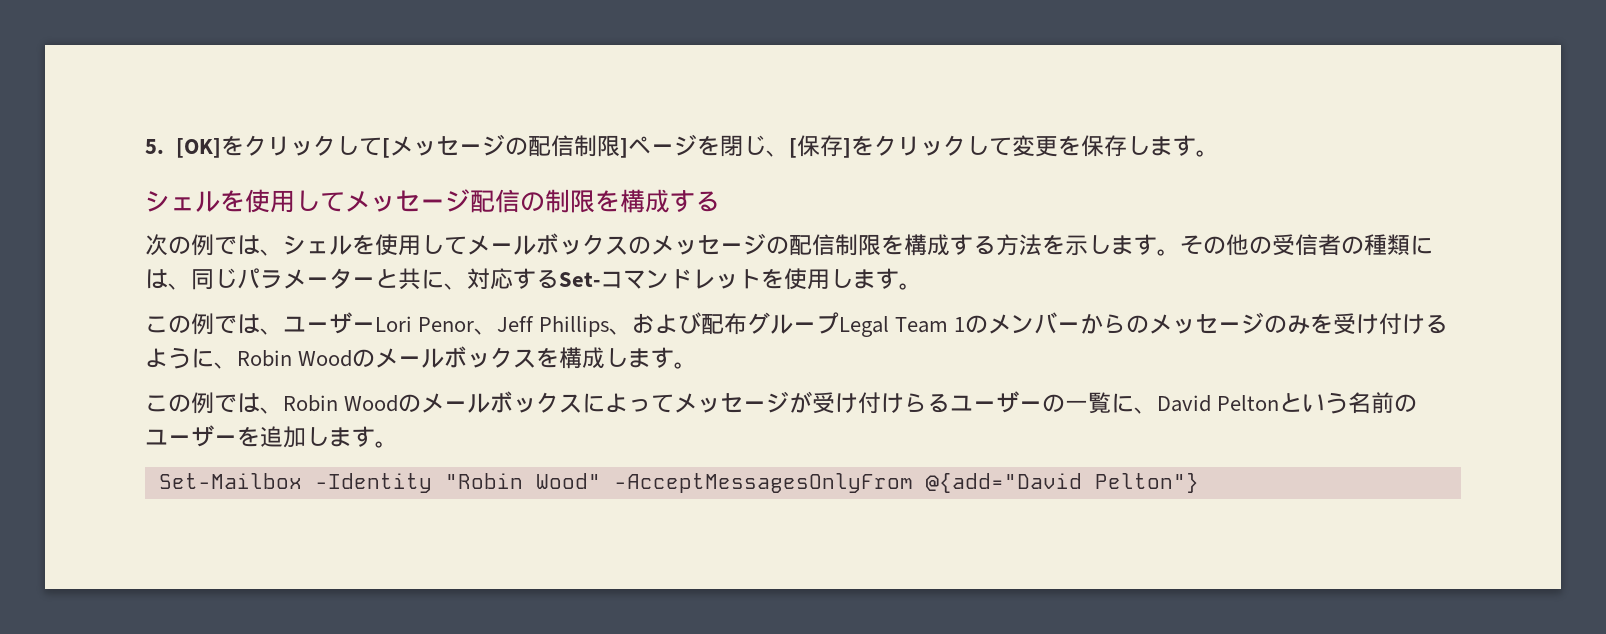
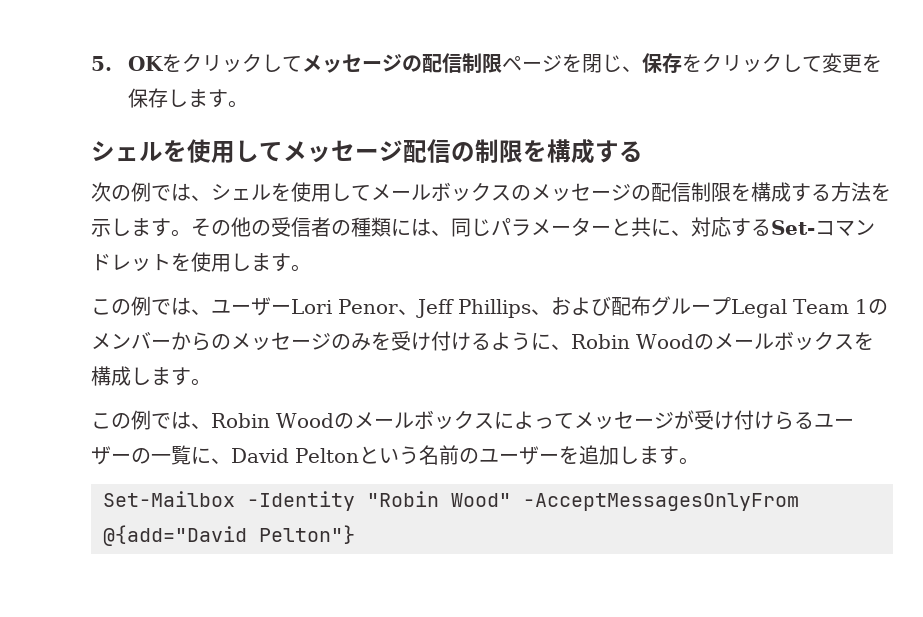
- 5. [OK]をクリックして[メッセージの配信制限]ページを閉じ、[保存]をクリックして変更を保存します。
+ 5. OKをクリックしてメッセージの配信制限ページを閉じ、保存をクリックして変更を保存します。

